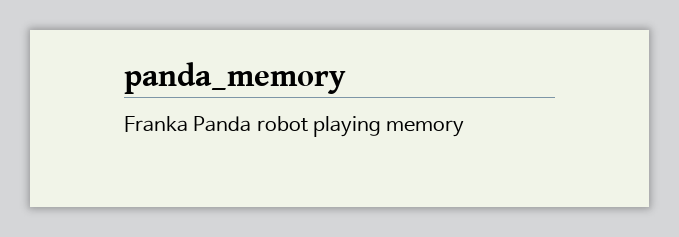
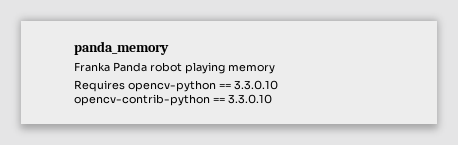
+ Requires opencv-python == 3.3.0.10 opencv-contrib-python == 3.3.0.10

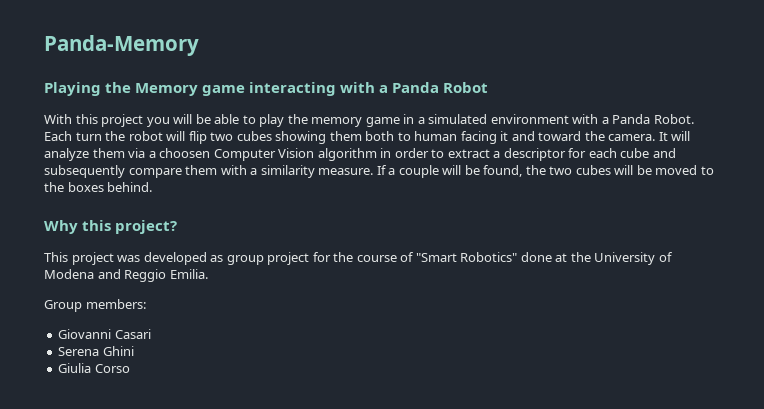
- panda_memory
- Franka Panda robot playing memory
- Requires opencv-python == 3.3.0.10 opencv-contrib-python == 3.3.0.10
+ Panda-Memory
+ Playing the Memory game interacting with a Panda Robot
+ With this project you will be able to play the memory game in a simulated environment with a Panda Robot. Each turn the robot will flip two cubes showing them both to human facing it and toward the camera. It will analyze them via a choosen Computer Vision algorithm in order to extract a descriptor for each cube and subsequently compare them with a similarity measure. If a couple will be found, the two cubes will be moved to the boxes behind.
+ Why this project?
+ This project was developed as group project for the course of "Smart Robotics" done at the University of Modena and Reggio Emilia.
+ Group members:
+ Giovanni Casari
+ Serena Ghini
+ Giulia Corso

